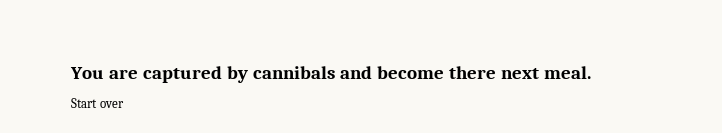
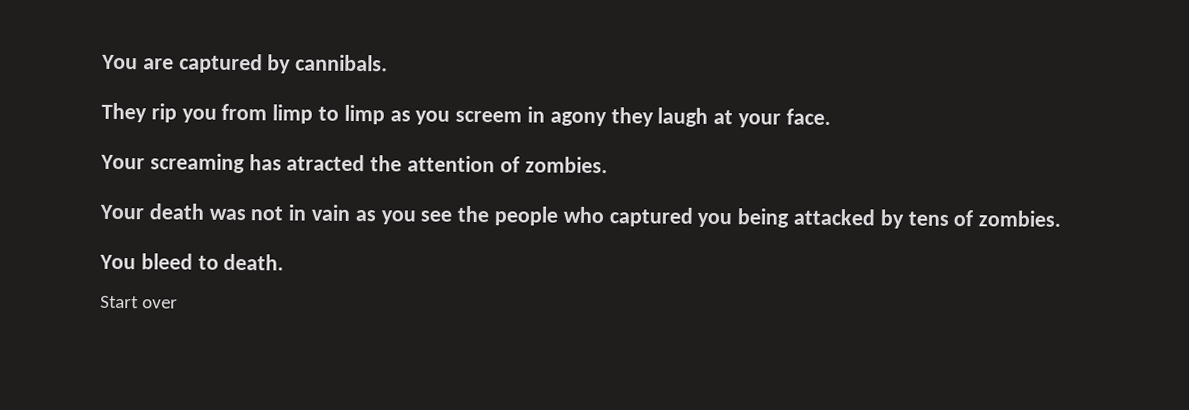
- You are captured by cannibals and become there next meal.
+ You are captured by cannibals.
+ They rip you from limp to limp as you screem in agony they laugh at your face.
+ Your screaming has atracted the attention of zombies.
+ Your death was not in vain as you see the people who captured you being attacked by tens of zombies.
+ You bleed to death.

